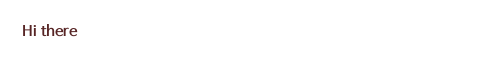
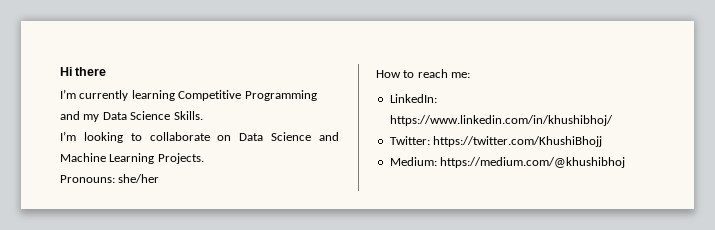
+ I’m currently learning Competitive Programming and my Data Science Skills.
+ I’m looking to collaborate on Data Science and Machine Learning Projects.
+ Pronouns: she/her
+ How to reach me:
+ LinkedIn: https://www.linkedin.com/in/khushibhoj/
+ Twitter: https://twitter.com/KhushiBhojj
+ Medium: https://medium.com/@khushibhoj

